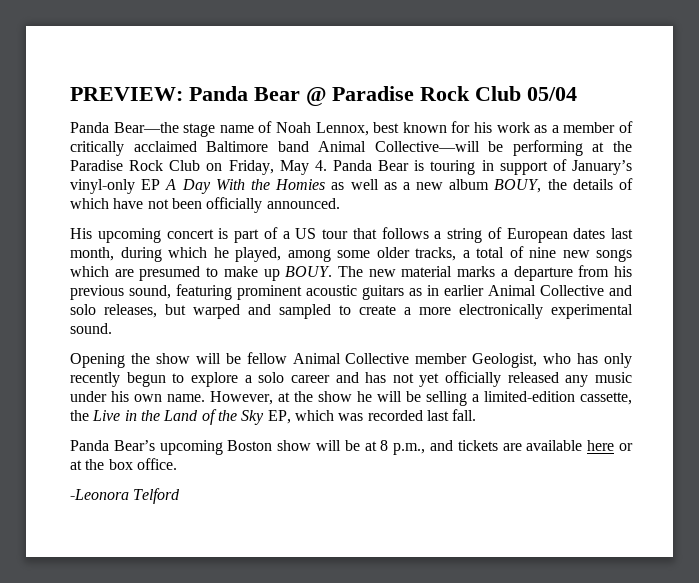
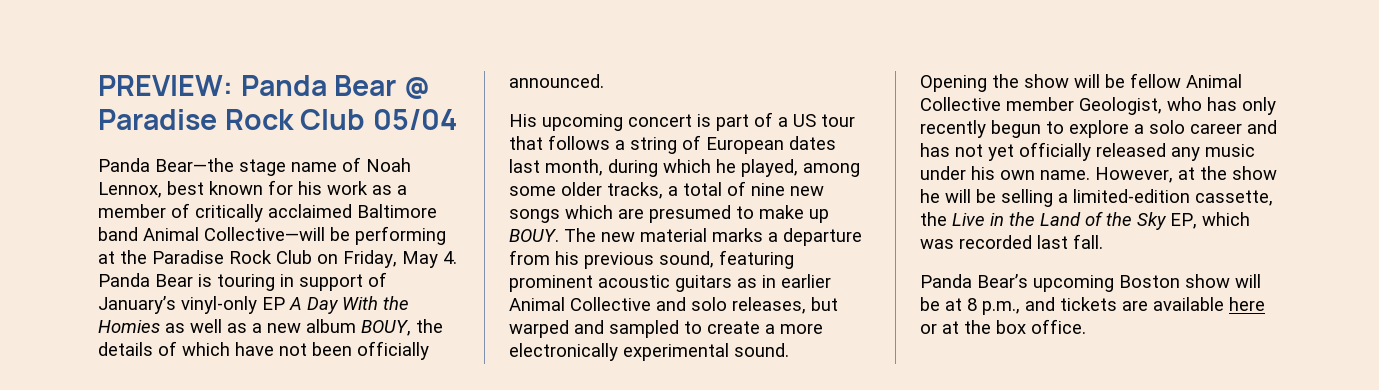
- -Leonora Telford

